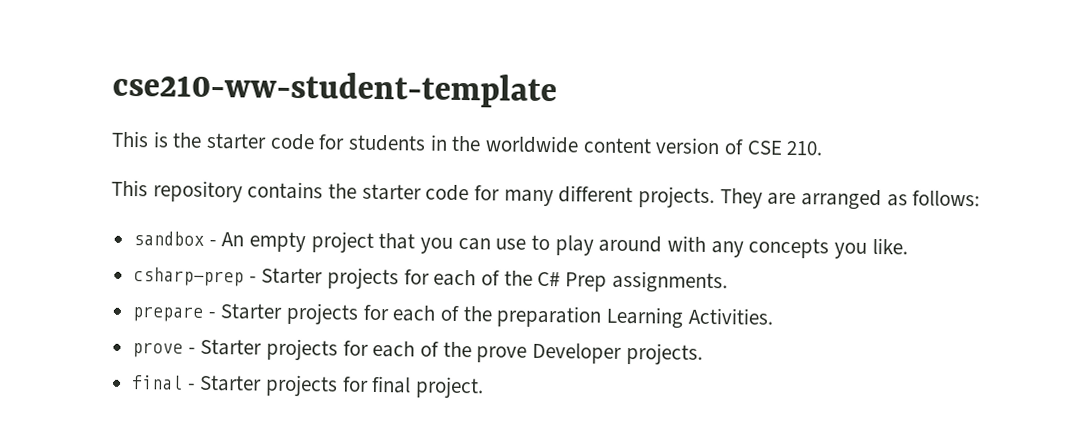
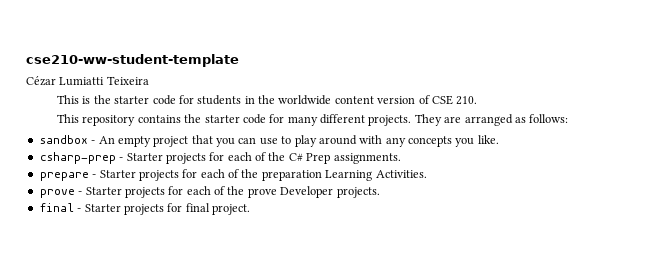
+ Cézar Lumiatti Teixeira

